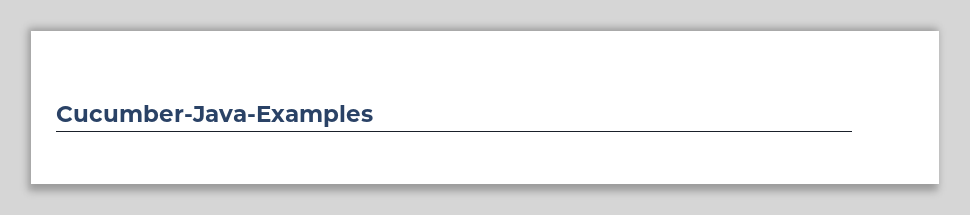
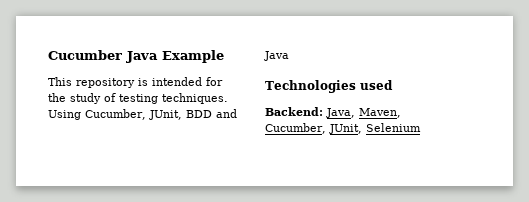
- Cucumber-Java-Examples
+ Cucumber Java Example
+ This repository is intended for the study of testing techniques. Using Cucumber, JUnit, BDD and Java
+ Technologies used
+ Backend: Java, Maven, Cucumber, JUnit, Selenium

